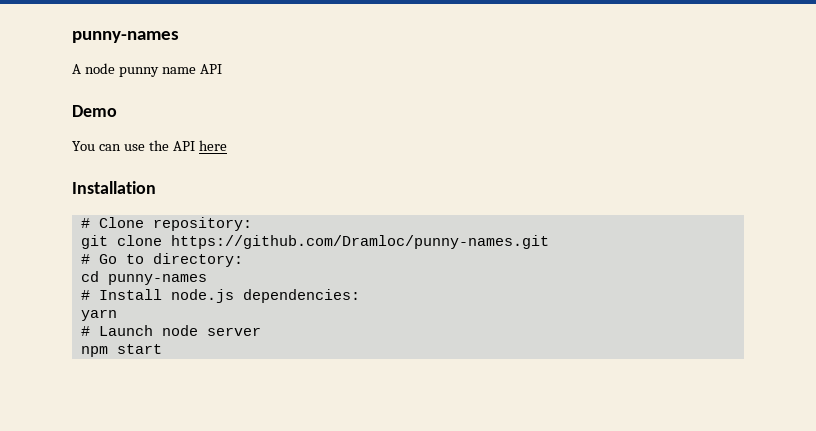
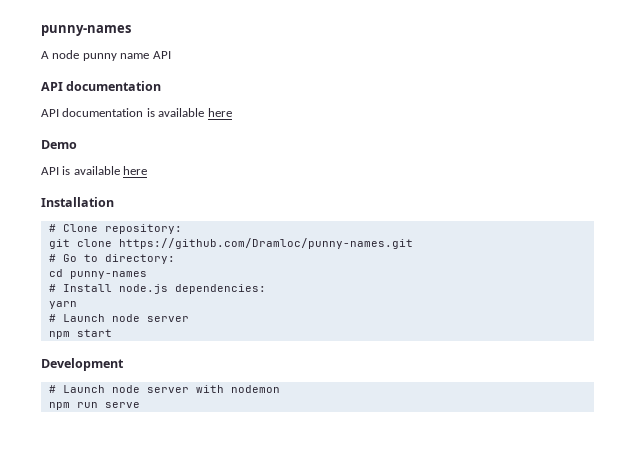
  A node punny name API
+ API documentation
+ API documentation is available here
  Demo
- You can use the API here
+ API is available here
+ Development
+ # Launch node server with nodemon
+ npm run serve

